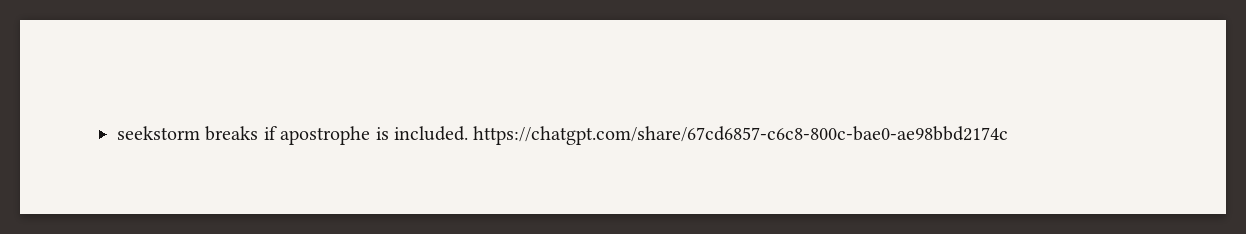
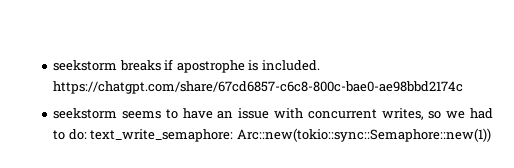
+ seekstorm seems to have an issue with concurrent writes, so we had to do: text_write_semaphore: Arc::new(tokio::sync::Semaphore::new(1))

